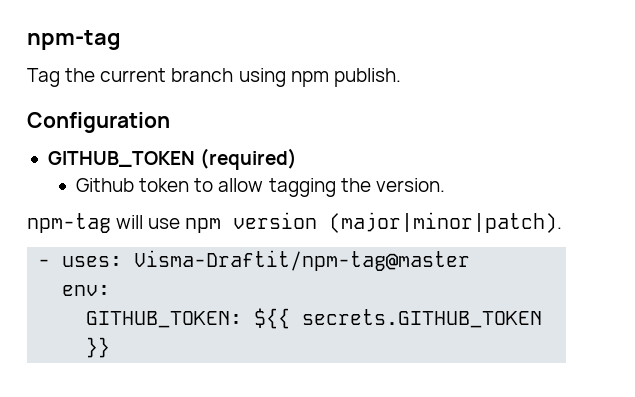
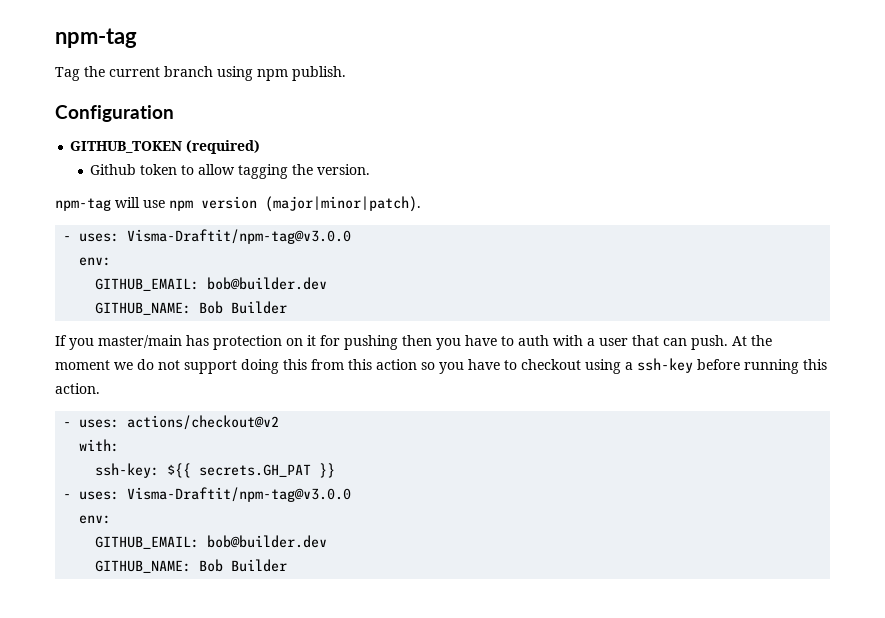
  npm-tag will use npm version (major|minor|patch).
- - uses: Visma-Draftit/npm-tag@master
+ - uses: Visma-Draftit/npm-tag@v3.0.0
  env:
- GITHUB_TOKEN: ${{ secrets.GITHUB_TOKEN }}
+ GITHUB_EMAIL: bob@builder.dev
+ GITHUB_NAME: Bob Builder
+ If you master/main has protection on it for pushing then you have to auth with a user that can push. At the moment we do not support doing this from this action so you have to checkout using a ssh-key before running this action.
+ - uses: actions/checkout@v2
+ with:
+ ssh-key: ${{ secrets.GH_PAT }}
+ - uses: Visma-Draftit/npm-tag@v3.0.0
+ env:
+ GITHUB_EMAIL: bob@builder.dev
+ GITHUB_NAME: Bob Builder

